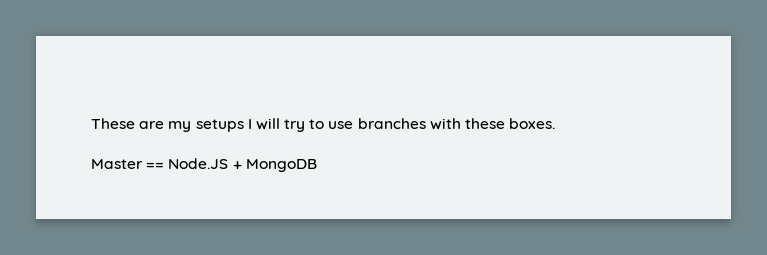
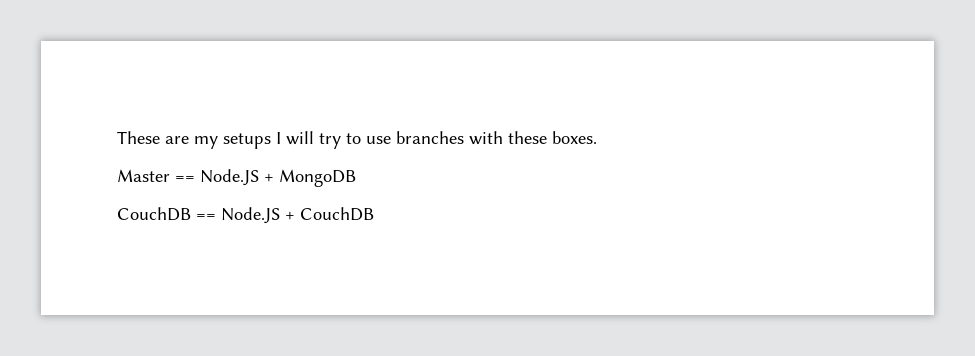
+ CouchDB == Node.JS + CouchDB

